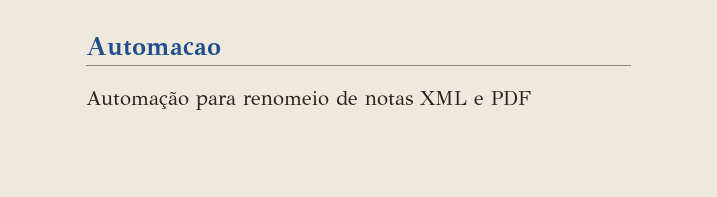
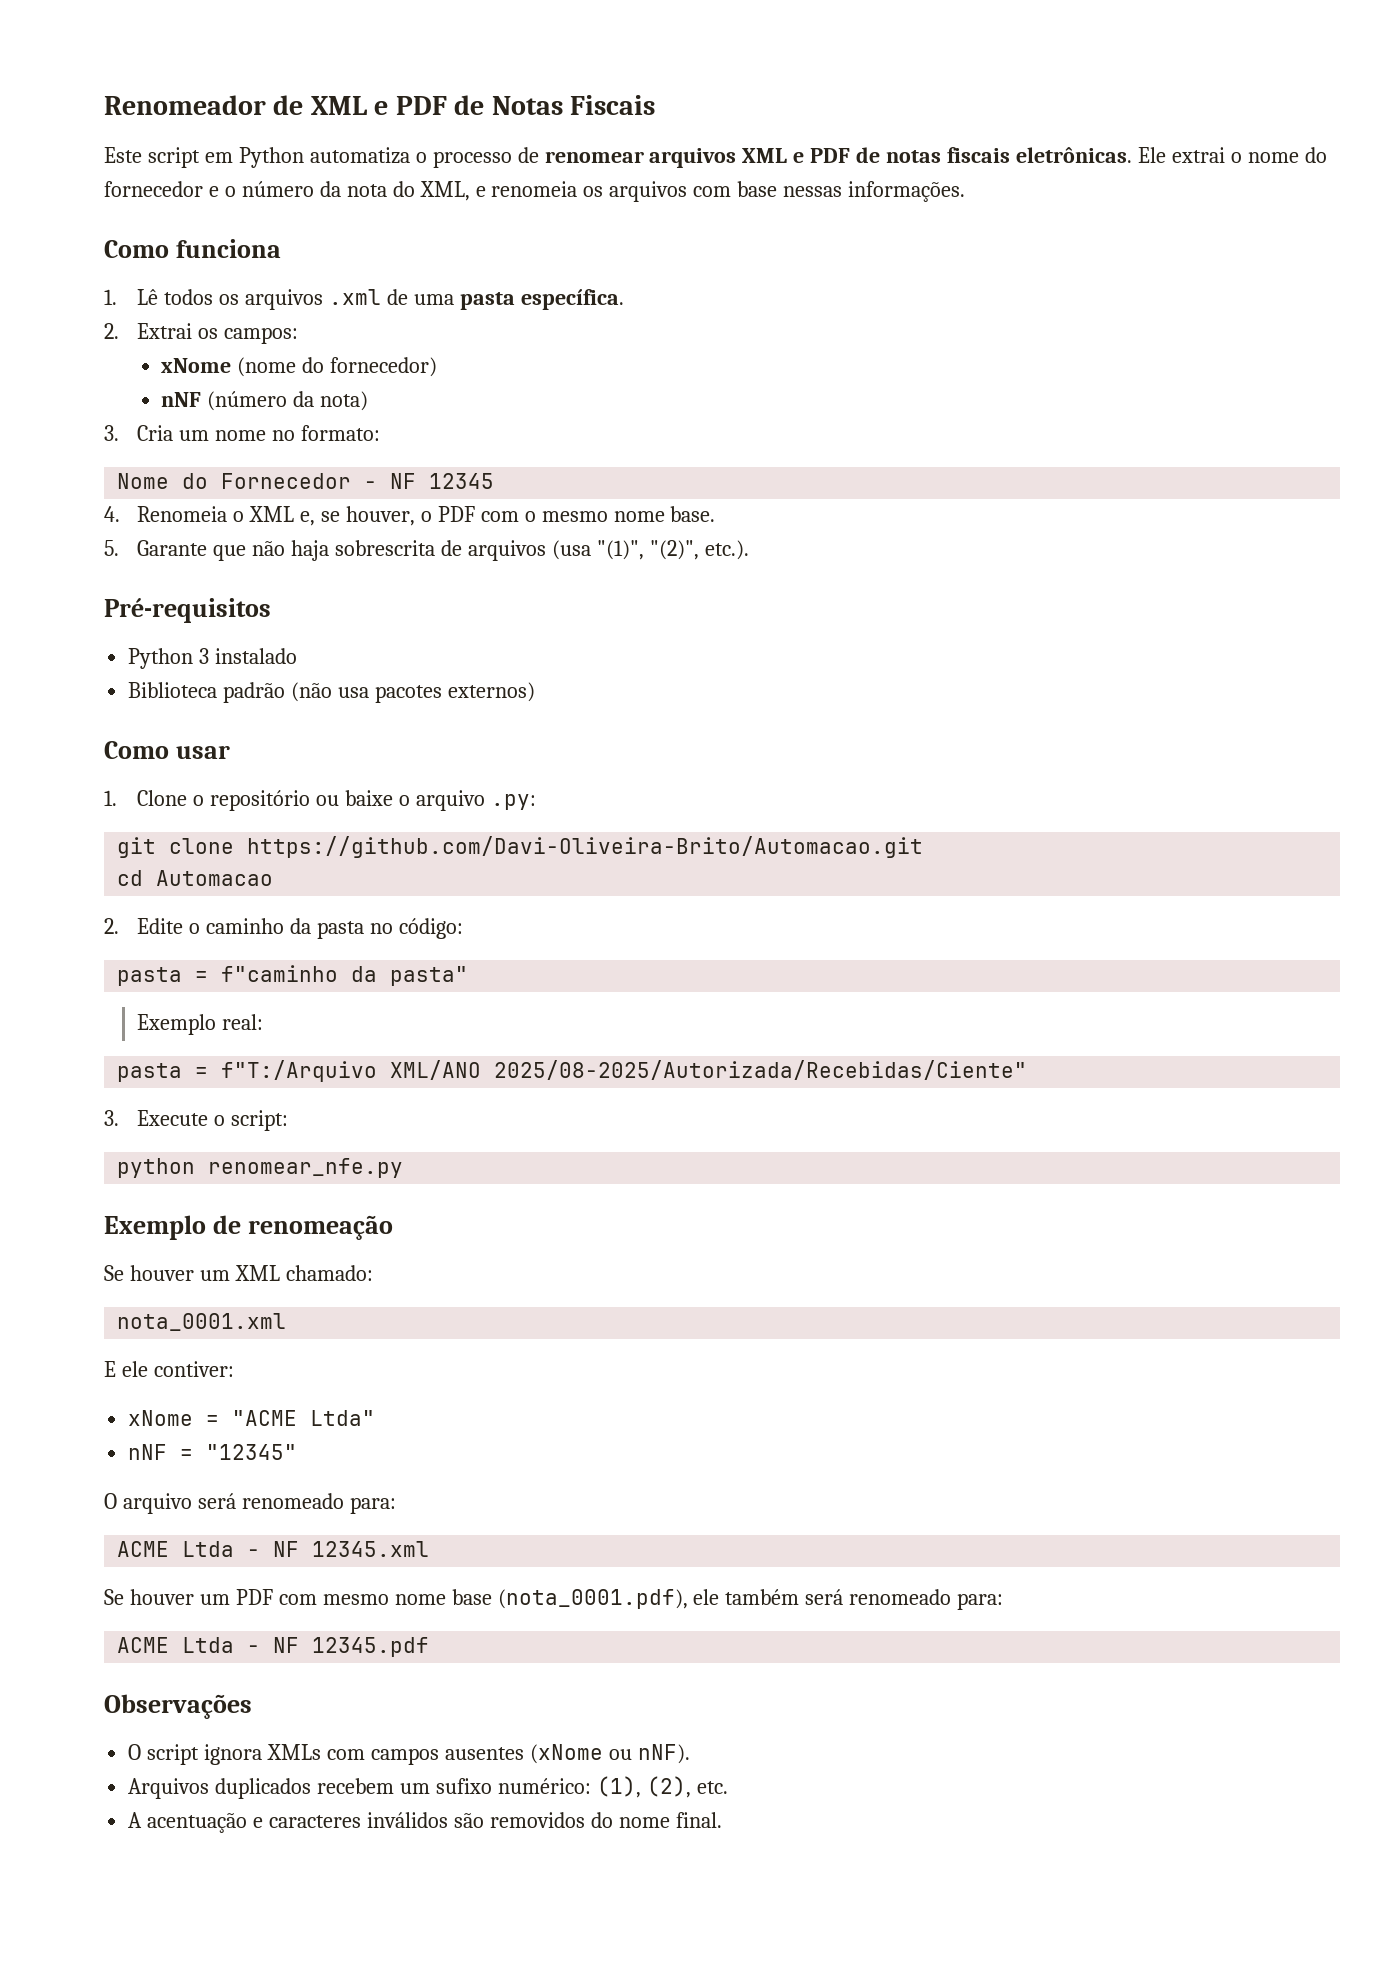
- Automacao
- Automação para renomeio de notas XML e PDF
+ Renomeador de XML e PDF de Notas Fiscais
+ Este script em Python automatiza o processo de renomear arquivos XML e PDF de notas fiscais eletrônicas. Ele extrai o nome do fornecedor e o número da nota do XML, e renomeia os arquivos com base nessas informações.
+ Como funciona
+ 1. Lê todos os arquivos .xml de uma pasta específica.
+ 2. Extrai os campos:
+ xNome (nome do fornecedor)
+ nNF (número da nota)
+ 3. Cria um nome no formato:
+ Nome do Fornecedor - NF 12345
+ 4. Renomeia o XML e, se houver, o PDF com o mesmo nome base.
+ 5. Garante que não haja sobrescrita de arquivos (usa "(1)", "(2)", etc.).
+ Pré-requisitos
+ Python 3 instalado
+ Biblioteca padrão (não usa pacotes externos)
+ Como usar
+ 1. Clone o repositório ou baixe o arquivo .py:
+ git clone https://github.com/Davi-Oliveira-Brito/Automacao.git
+ cd Automacao
+ 2. Edite o caminho da pasta no código:
+ pasta = f"caminho da pasta"
+ Exemplo real:
+ pasta = f"T:/Arquivo XML/ANO 2025/08-2025/Autorizada/Recebidas/Ciente"
+ 3. Execute o script:
+ python renomear_nfe.py
+ Exemplo de renomeação
+ Se houver um XML chamado:
+ nota_0001.xml
+ E ele contiver:
+ xNome = "ACME Ltda"
+ nNF = "12345"
+ O arquivo será renomeado para:
+ ACME Ltda - NF 12345.xml
+ Se houver um PDF com mesmo nome base (nota_0001.pdf), ele também será renomeado para:
+ ACME Ltda - NF 12345.pdf
+ Observações
+ O script ignora XMLs com campos ausentes (xNome ou nNF).
+ Arquivos duplicados recebem um sufixo numérico: (1), (2), etc.
+ A acentuação e caracteres inválidos são removidos do nome final.

